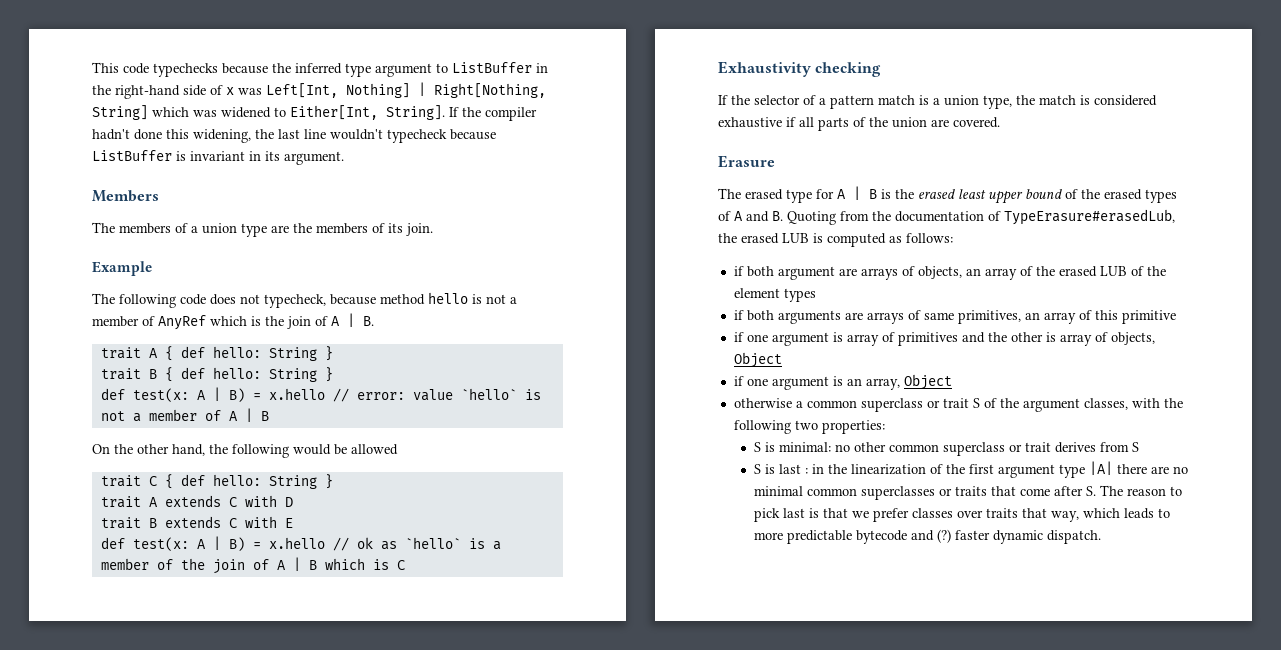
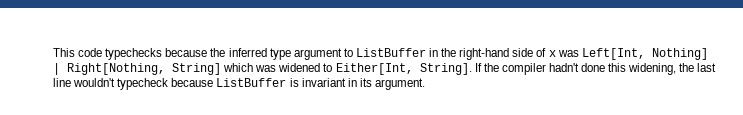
- Members
- The members of a union type are the members of its join.
- Example
- The following code does not typecheck, because method hello is not a member of AnyRef which is the join of A | B.
- trait A { def hello: String }
- trait B { def hello: String }
- def test(x: A | B) = x.hello // error: value `hello` is not a member of A | B
- On the other hand, the following would be allowed
- trait C { def hello: String }
- trait A extends C with D
- trait B extends C with E
- def test(x: A | B) = x.hello // ok as `hello` is a member of the join of A | B which is C
- Exhaustivity checking
- If the selector of a pattern match is a union type, the match is considered exhaustive if all parts of the union are covered.
- Erasure
- The erased type for A | B is the erased least upper bound of the erased types of A and B. Quoting from the documentation of TypeErasure#erasedLub, the erased LUB is computed as follows:
- if both argument are arrays of objects, an array of the erased LUB of the element types
- if both arguments are arrays of same primitives, an array of this primitive
- if one argument is array of primitives and the other is array of objects, Object
- if one argument is an array, Object
- otherwise a common superclass or trait S of the argument classes, with the following two properties:
- S is minimal: no other common superclass or trait derives from S
- S is last : in the linearization of the first argument type |A| there are no minimal common superclasses or traits that come after S. The reason to pick last is that we prefer classes over traits that way, which leads to more predictable bytecode and (?) faster dynamic dispatch.

